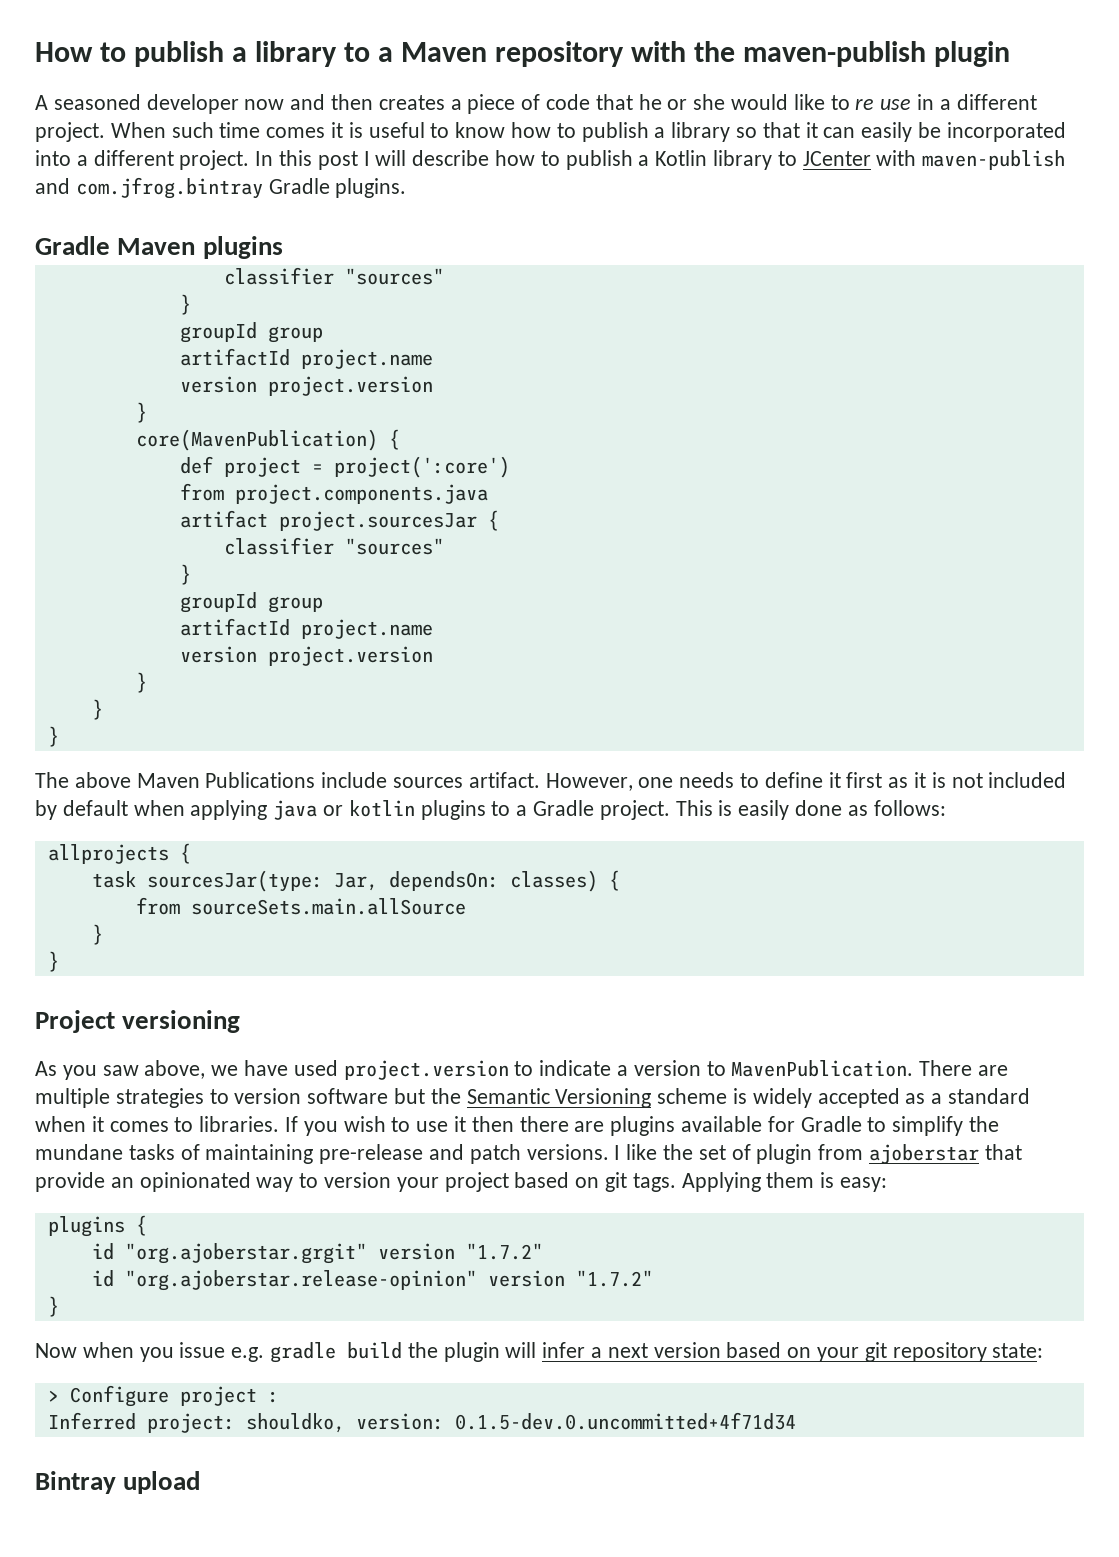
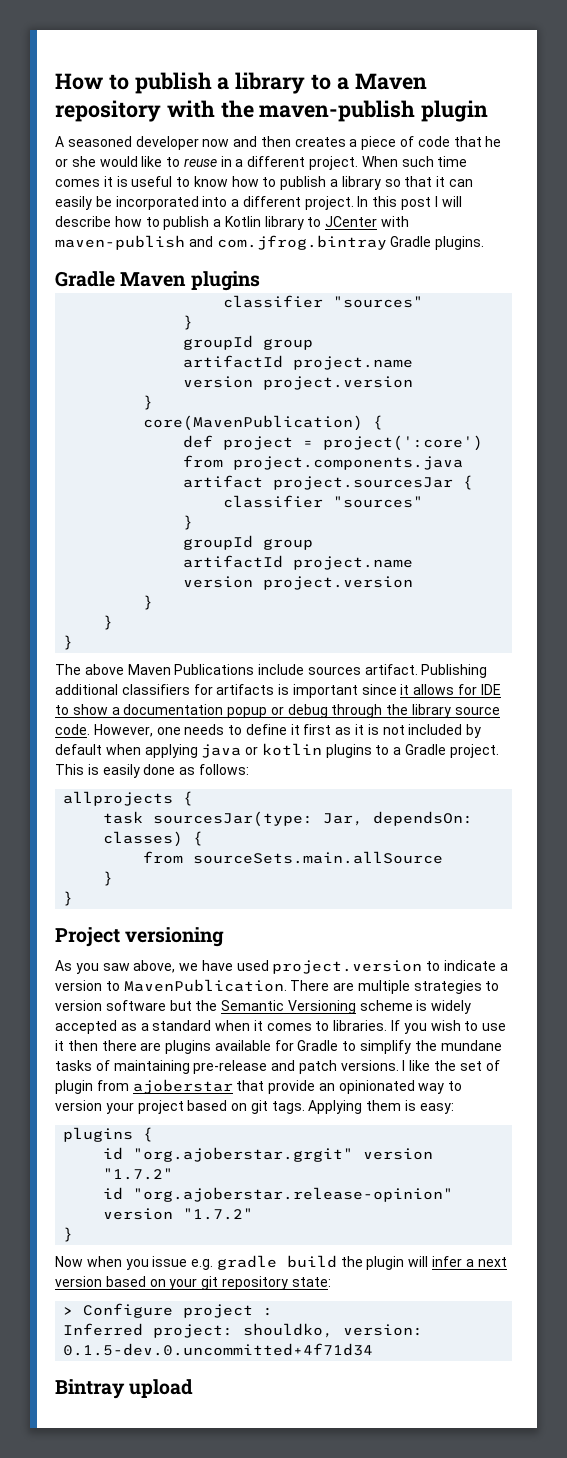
- A seasoned developer now and then creates a piece of code that he or she would like to re use in a different project.
+ A seasoned developer now and then creates a piece of code that he or she would like to reuse in a different project.
+ Publishing additional classifiers for artifacts is important since it allows for IDE to show a documentation popup or debug through the library source code.

